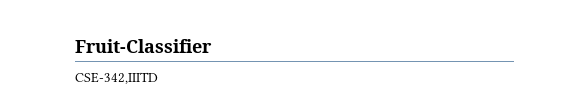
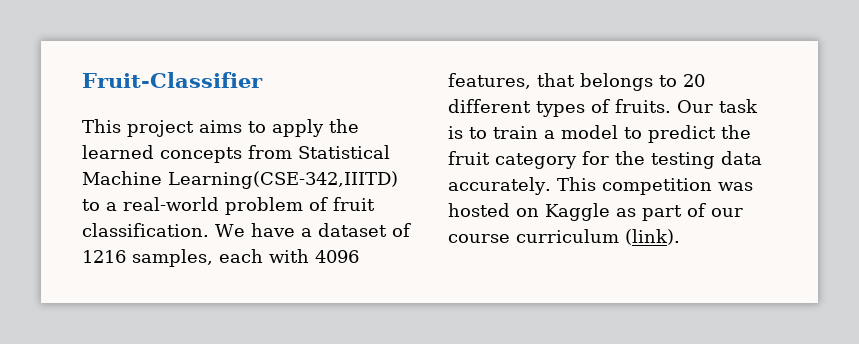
- CSE-342,IIITD
+ This project aims to apply the learned concepts from Statistical Machine Learning(CSE-342,IIITD) to a real-world problem of fruit classification. We have a dataset of 1216 samples, each with 4096 features, that belongs to 20 different types of fruits. Our task is to train a model to predict the fruit category for the testing data accurately. This competition was hosted on Kaggle as part of our course curriculum (link).

